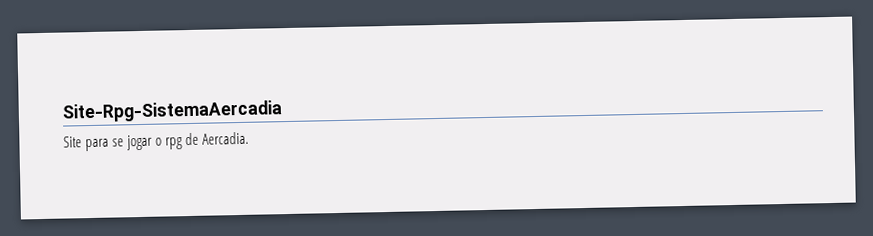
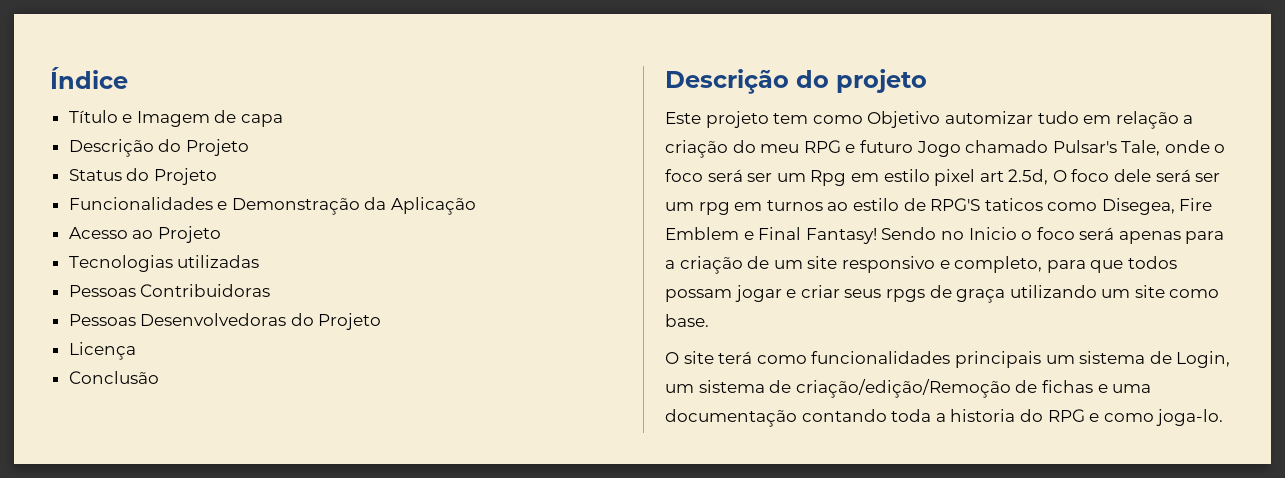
- Site-Rpg-SistemaAercadia
- Site para se jogar o rpg de Aercadia.
+ Índice
+ Título e Imagem de capa
+ Descrição do Projeto
+ Status do Projeto
+ Funcionalidades e Demonstração da Aplicação
+ Acesso ao Projeto
+ Tecnologias utilizadas
+ Pessoas Contribuidoras
+ Pessoas Desenvolvedoras do Projeto
+ Licença
+ Conclusão
+ Descrição do projeto
+ Este projeto tem como Objetivo automizar tudo em relação a criação do meu RPG e futuro Jogo chamado Pulsar's Tale, onde o foco será ser um Rpg em estilo pixel art 2.5d, O foco dele será ser um rpg em turnos ao estilo de RPG'S taticos como Disegea, Fire Emblem e Final Fantasy! Sendo no Inicio o foco será apenas para a criação de um site responsivo e completo, para que todos possam jogar e criar seus rpgs de graça utilizando um site como base.
+ O site terá como funcionalidades principais um sistema de Login, um sistema de criação/edição/Remoção de fichas e uma documentação contando toda a historia do RPG e como joga-lo.

